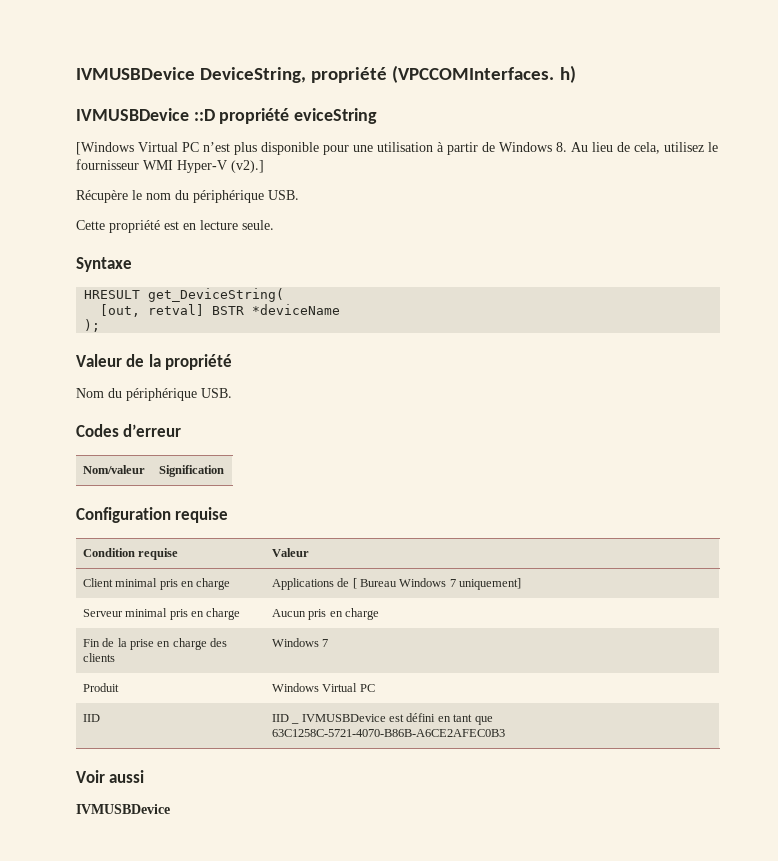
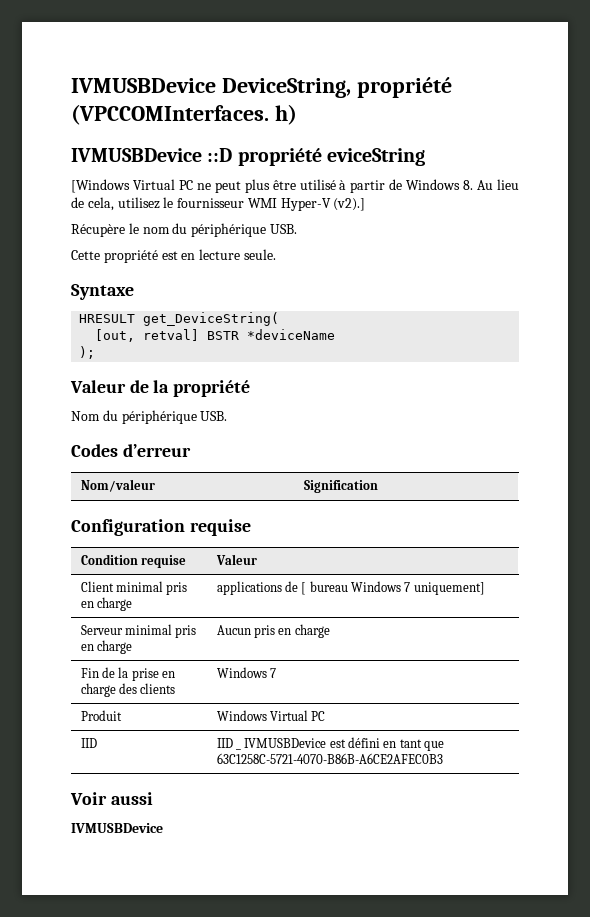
- [Windows Virtual PC n’est plus disponible pour une utilisation à partir de Windows 8. Au lieu de cela, utilisez le fournisseur WMI Hyper-V (v2).]
+ [Windows Virtual PC ne peut plus être utilisé à partir de Windows 8. Au lieu de cela, utilisez le fournisseur WMI Hyper-V (v2).]
- Client minimal pris en charge | Applications de [ Bureau Windows 7 uniquement]
+ Client minimal pris en charge | applications de [ bureau Windows 7 uniquement]

